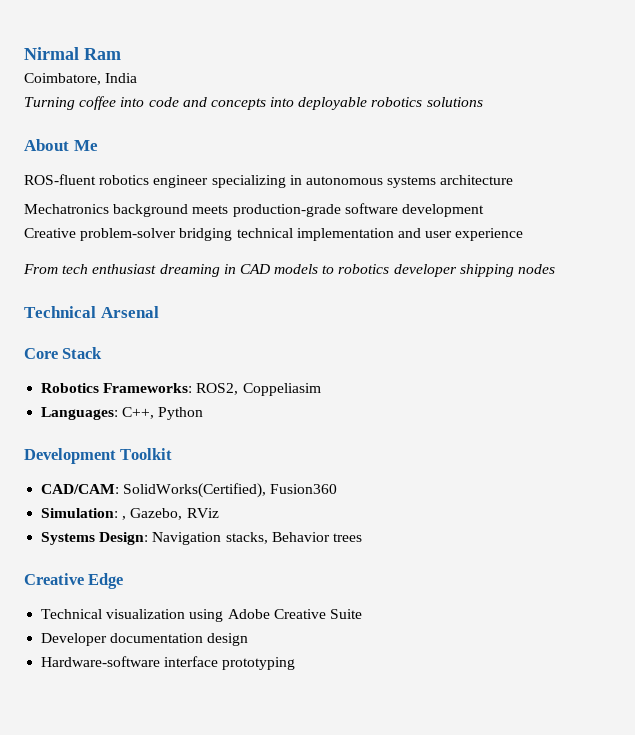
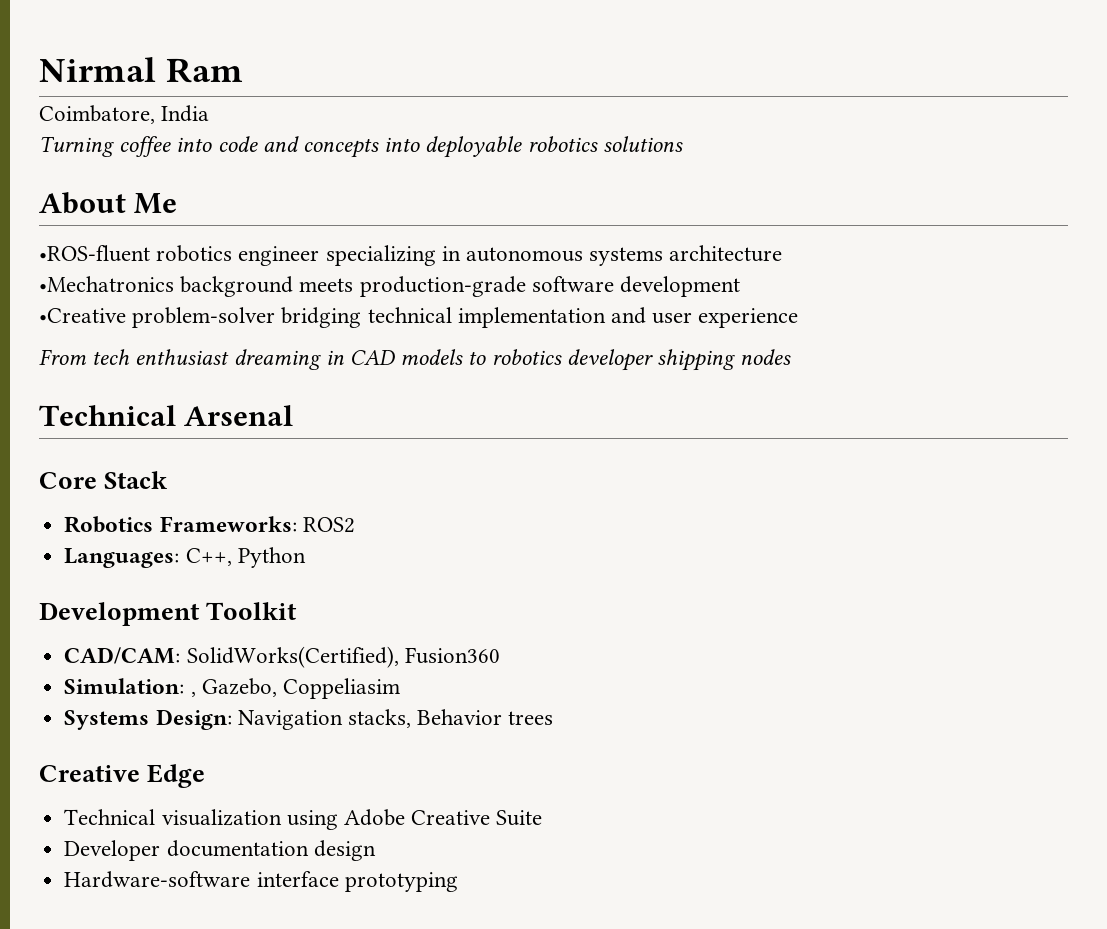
- ROS-fluent robotics engineer specializing in autonomous systems architecture
+ •ROS-fluent robotics engineer specializing in autonomous systems architecture
- Mechatronics background meets production-grade software development
+ •Mechatronics background meets production-grade software development
- Creative problem-solver bridging technical implementation and user experience
+ •Creative problem-solver bridging technical implementation and user experience
- Robotics Frameworks: ROS2, Coppeliasim
+ Robotics Frameworks: ROS2
- Simulation: , Gazebo, RViz
+ Simulation: , Gazebo, Coppeliasim

